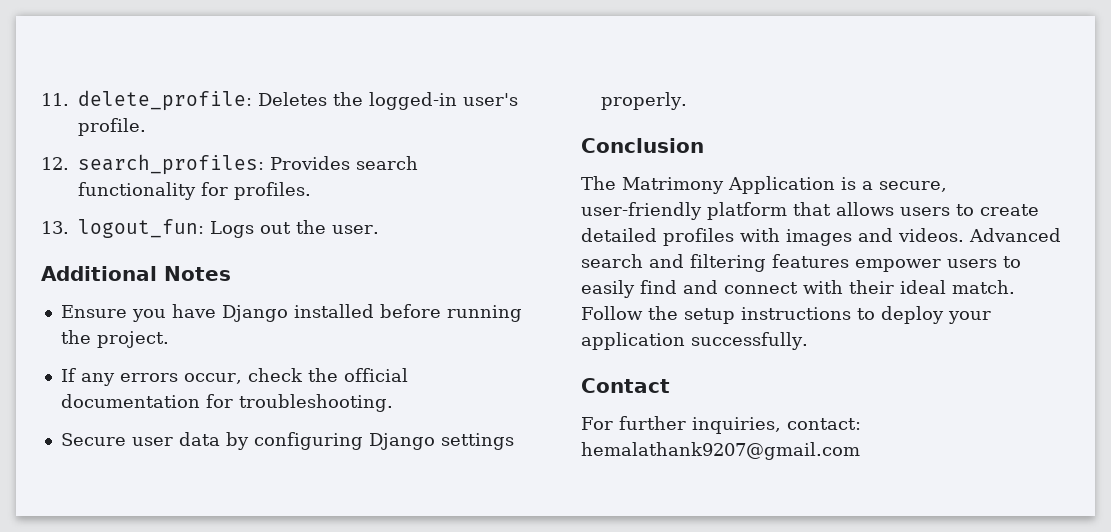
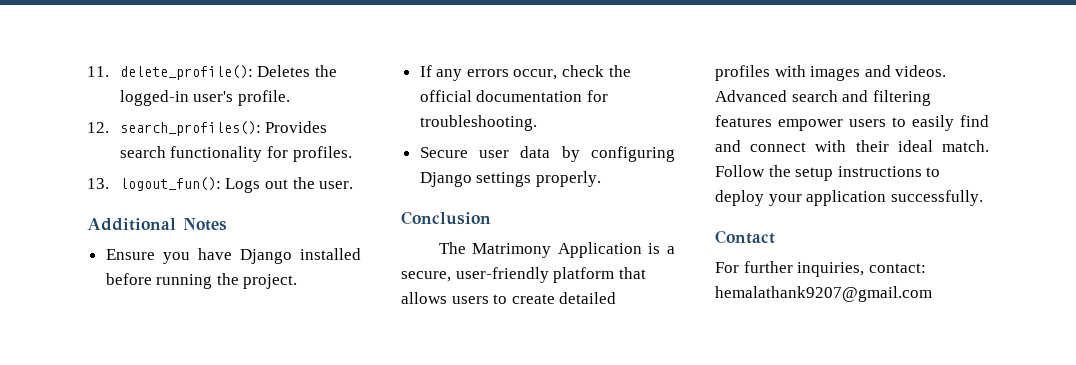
- 11. delete_profile: Deletes the logged-in user's profile.
+ 11. delete_profile(): Deletes the logged-in user's profile.
- 12. search_profiles: Provides search functionality for profiles.
+ 12. search_profiles(): Provides search functionality for profiles.
- 13. logout_fun: Logs out the user.
+ 13. logout_fun(): Logs out the user.

